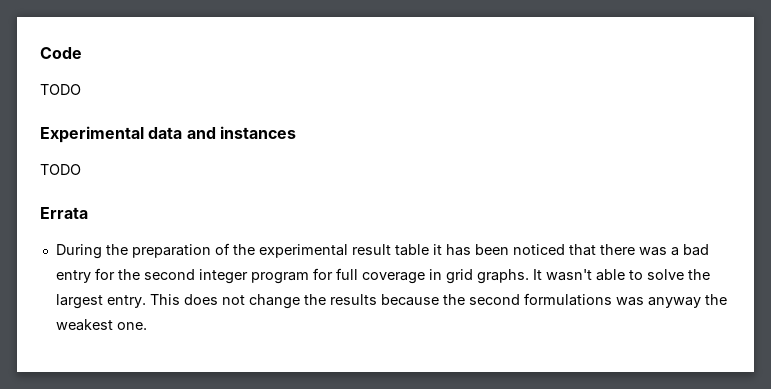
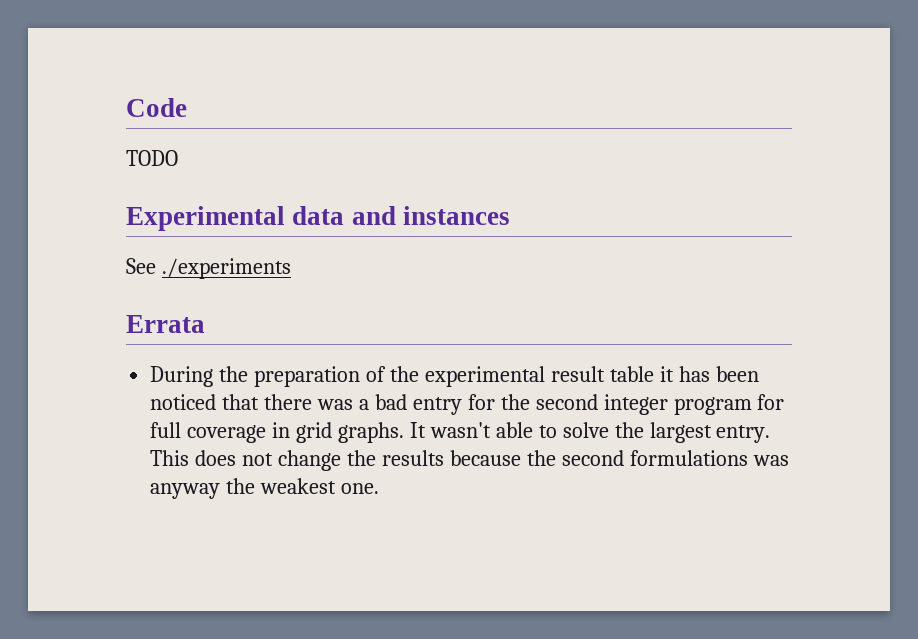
  Experimental data and instances
- TODO
+ See ./experiments

